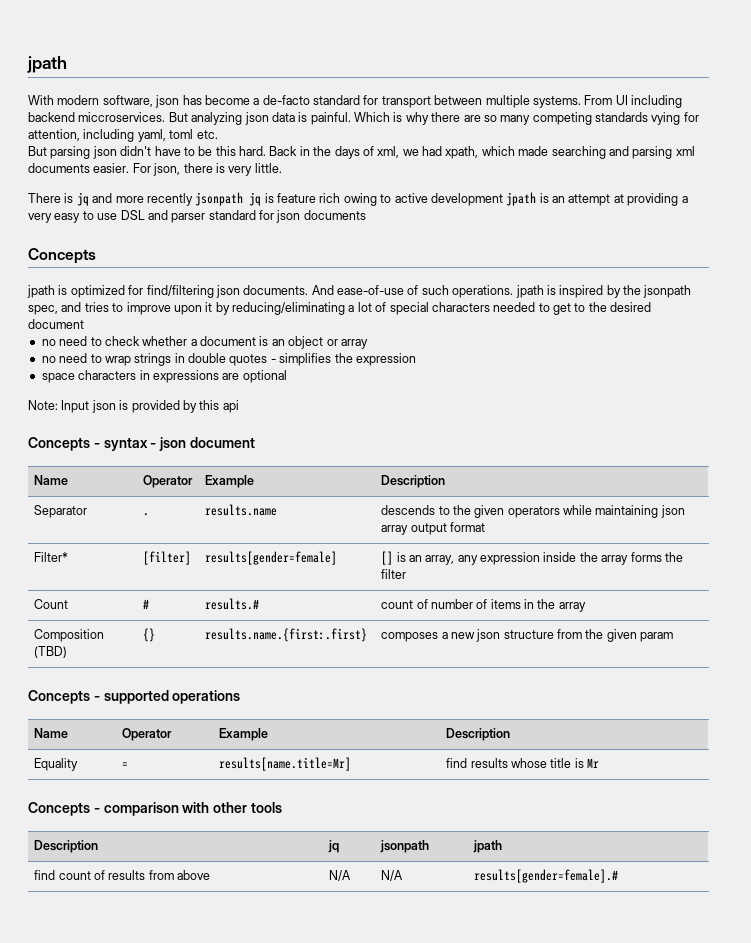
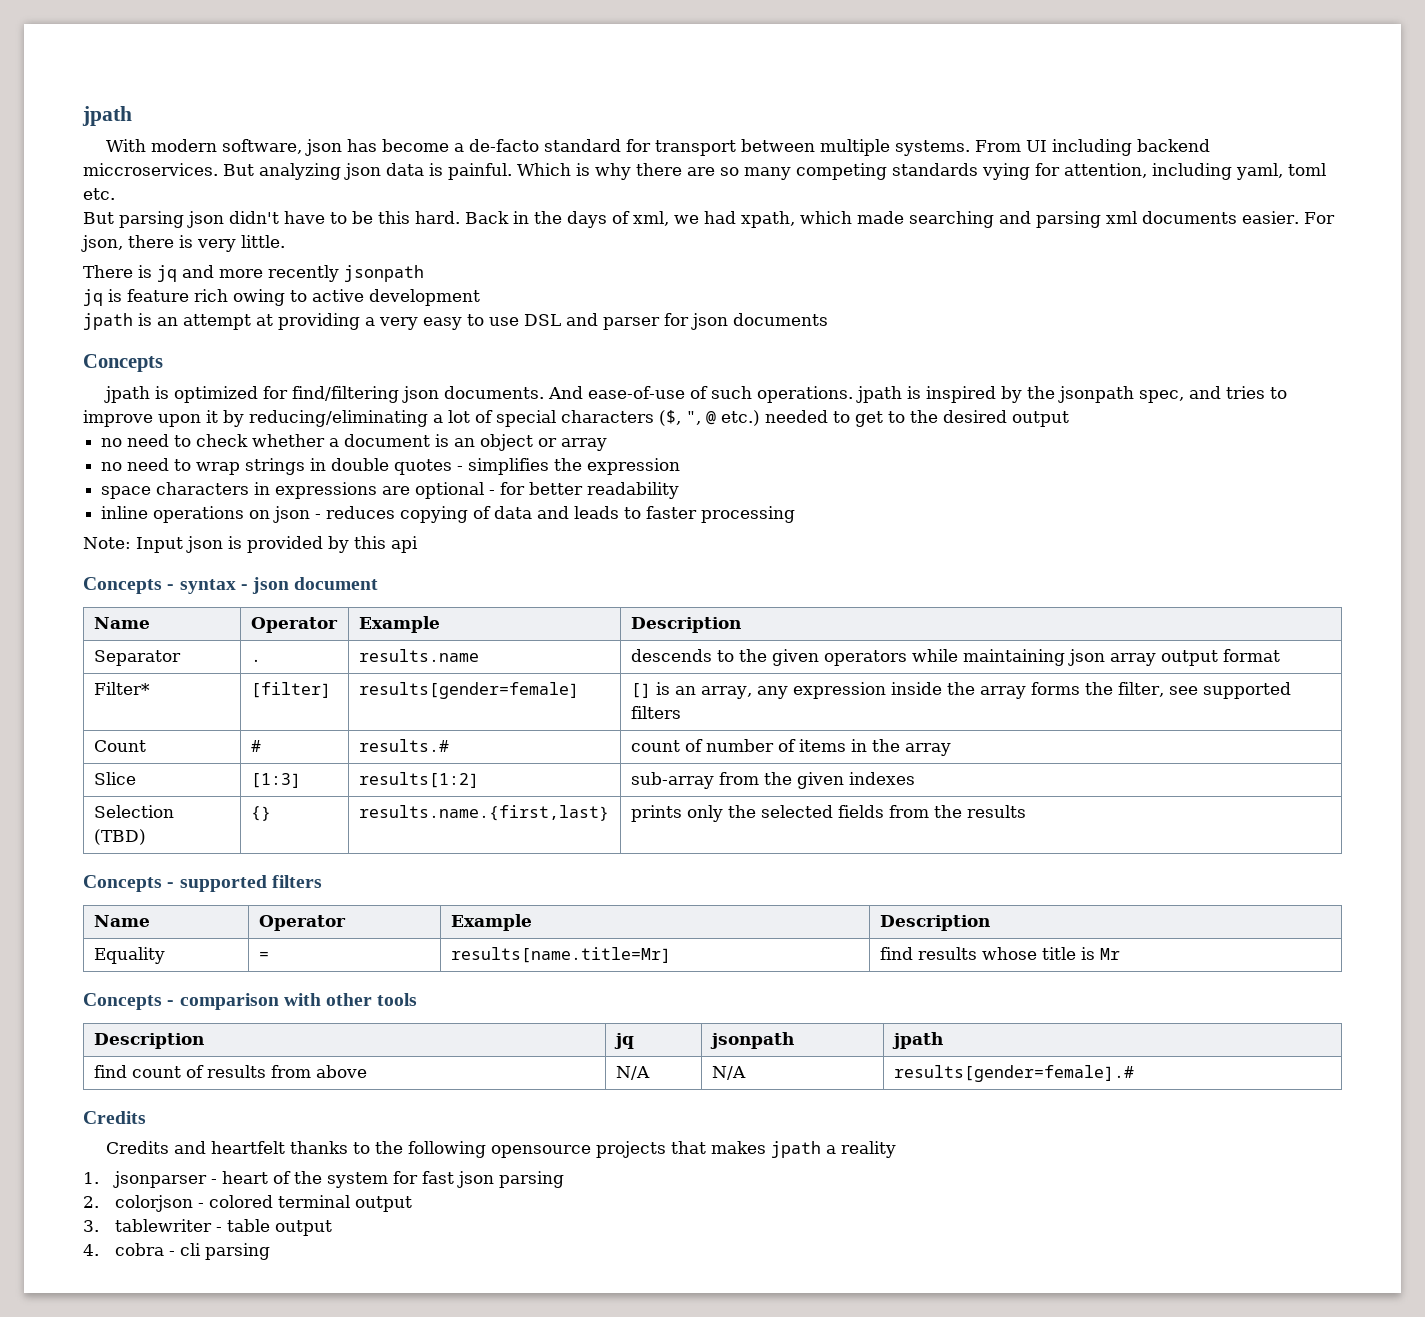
- There is jq and more recently jsonpath jq is feature rich owing to active development jpath is an attempt at providing a very easy to use DSL and parser standard for json documents
+ There is jq and more recently jsonpath
+ jq is feature rich owing to active development
+ jpath is an attempt at providing a very easy to use DSL and parser for json documents
- And ease-of-use of such operations. jpath is inspired by the jsonpath spec, and tries to improve upon it by reducing/eliminating a lot of special characters needed to get to the desired document
+ And ease-of-use of such operations. jpath is inspired by the jsonpath spec, and tries to improve upon it by reducing/eliminating a lot of special characters ($, ", @ etc.) needed to get to the desired output
- space characters in expressions are optional
+ space characters in expressions are optional - for better readability
+ inline operations on json - reduces copying of data and leads to faster processing
- Filter* | [filter] | results[gender=female] | [] is an array, any expression inside the array forms the filter
+ Filter* | [filter] | results[gender=female] | [] is an array, any expression inside the array forms the filter, see supported filters
- Composition (TBD) | {} | results.name.{first:.first} | composes a new json structure from the given param
+ Slice | [1:3] | results[1:2] | sub-array from the given indexes
+ Selection (TBD) | {} | results.name.{first,last} | prints only the selected fields from the results
- Concepts - supported operations
+ Concepts - supported filters
  find count of results from above | N/A | N/A | results[gender=female].#
+ Credits
+ Credits and heartfelt thanks to the following opensource projects that makes jpath a reality
+ 1. jsonparser - heart of the system for fast json parsing
+ 2. colorjson - colored terminal output
+ 3. tablewriter - table output
+ 4. cobra - cli parsing

